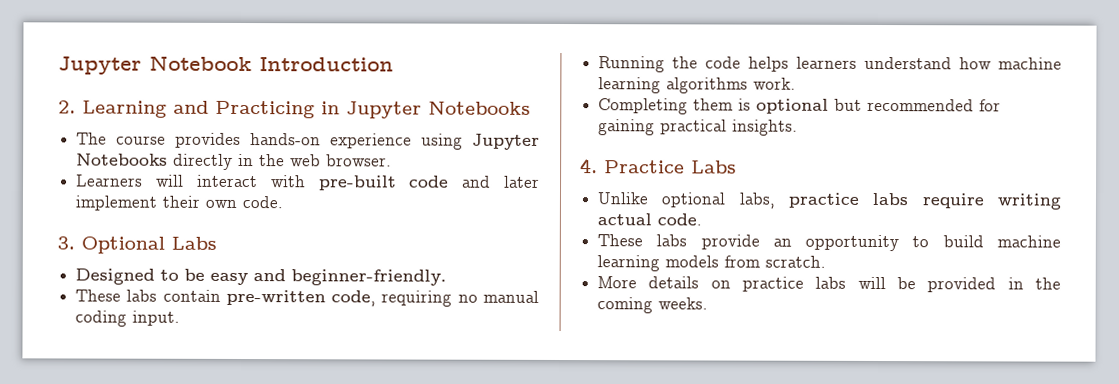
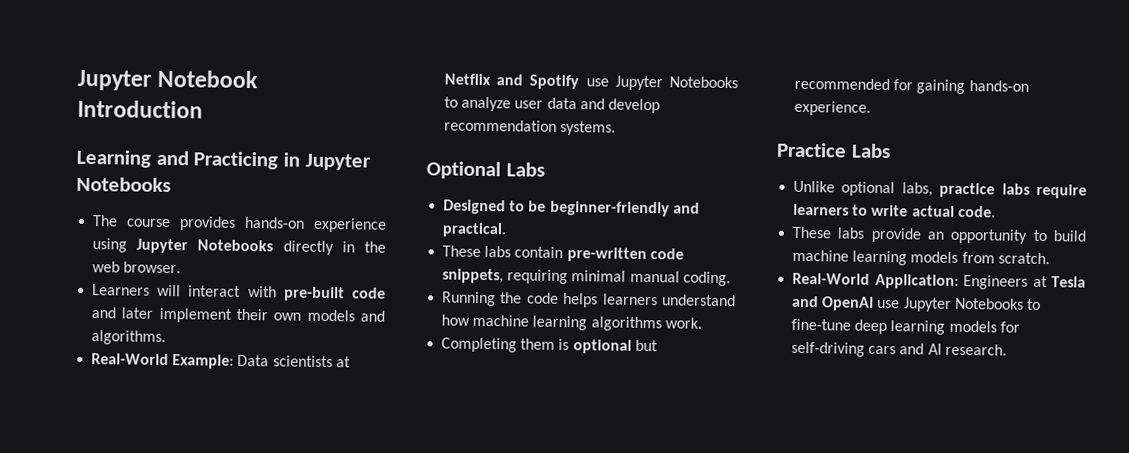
- 2. Learning and Practicing in Jupyter Notebooks
+ Learning and Practicing in Jupyter Notebooks
- Learners will interact with pre-built code and later implement their own code.
- 3. Optional Labs
+ Learners will interact with pre-built code and later implement their own models and algorithms.
+ Real-World Example: Data scientists at Netflix and Spotify use Jupyter Notebooks to analyze user data and develop recommendation systems.
+ Optional Labs
- Designed to be easy and beginner-friendly.
+ Designed to be beginner-friendly and practical.
- These labs contain pre-written code, requiring no manual coding input.
+ These labs contain pre-written code snippets, requiring minimal manual coding.
- Completing them is optional but recommended for gaining practical insights.
- 4. Practice Labs
+ Completing them is optional but recommended for gaining hands-on experience.
+ Practice Labs
- Unlike optional labs, practice labs require writing actual code.
+ Unlike optional labs, practice labs require learners to write actual code.
- More details on practice labs will be provided in the coming weeks.
+ Real-World Application: Engineers at Tesla and OpenAI use Jupyter Notebooks to fine-tune deep learning models for self-driving cars and AI research.

